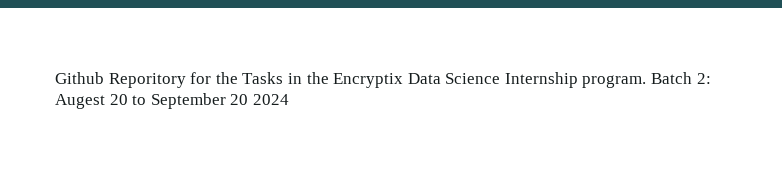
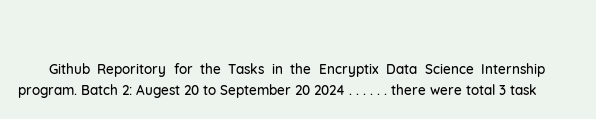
- Batch 2: Augest 20 to September 20 2024
+ Batch 2: Augest 20 to September 20 2024 . . . . . . there were total 3 task

